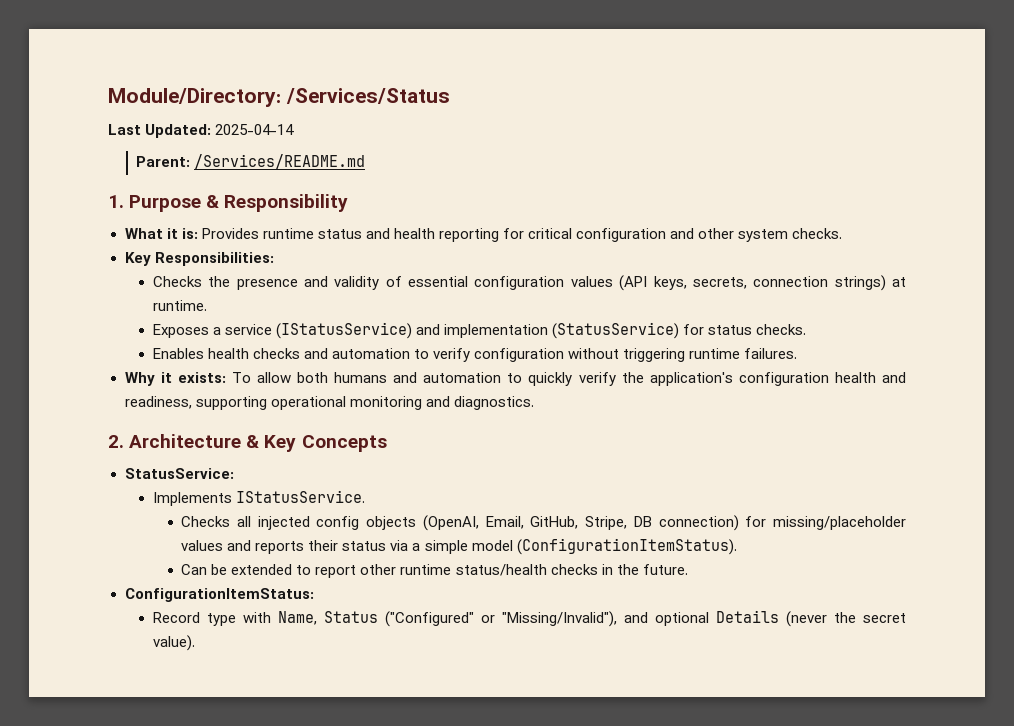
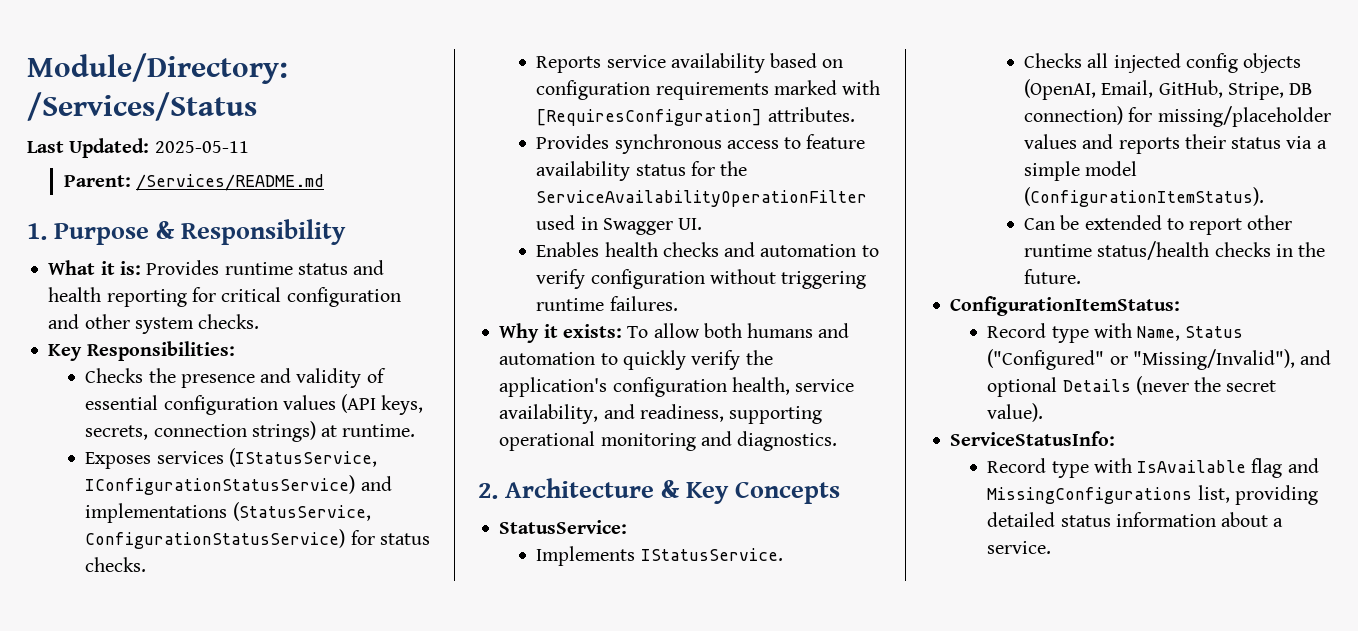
- Last Updated: 2025-04-14
+ Last Updated: 2025-05-11
- Exposes a service (IStatusService) and implementation (StatusService) for status checks.
+ Exposes services (IStatusService, IConfigurationStatusService) and implementations (StatusService, ConfigurationStatusService) for status checks.
+ Reports service availability based on configuration requirements marked with [RequiresConfiguration] attributes.
+ Provides synchronous access to feature availability status for the ServiceAvailabilityOperationFilter used in Swagger UI.
- Why it exists: To allow both humans and automation to quickly verify the application's configuration health and readiness, supporting operational monitoring and diagnostics.
+ Why it exists: To allow both humans and automation to quickly verify the application's configuration health, service availability, and readiness, supporting operational monitoring and diagnostics.
+ ServiceStatusInfo:
+ Record type with IsAvailable flag and MissingConfigurations list, providing detailed status information about a service.

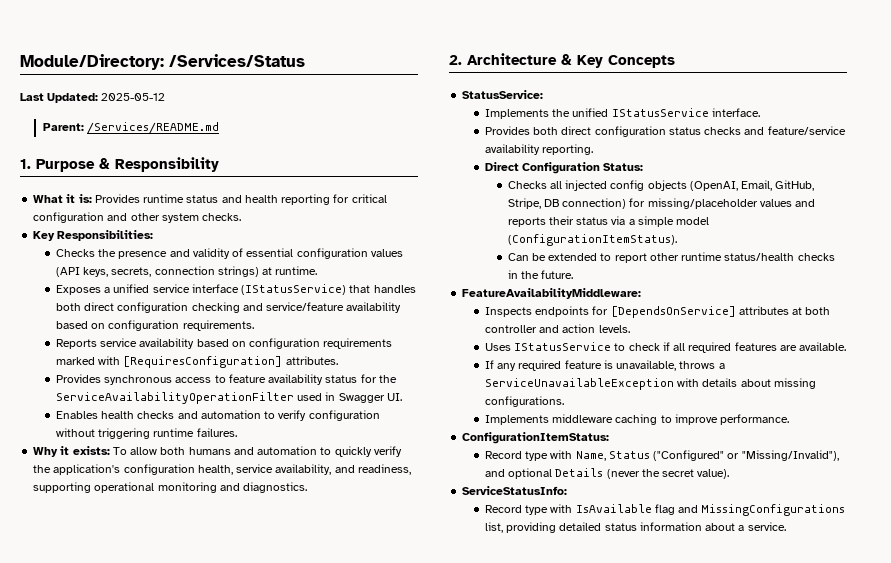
- Last Updated: 2025-05-11
+ Last Updated: 2025-05-12
- Exposes services (IStatusService, IConfigurationStatusService) and implementations (StatusService, ConfigurationStatusService) for status checks.
+ Exposes a unified service interface (IStatusService) that handles both direct configuration checking and service/feature availability based on configuration requirements.
- Implements IStatusService.
+ Implements the unified IStatusService interface.
+ Provides both direct configuration status checks and feature/service availability reporting.
+ Direct Configuration Status:
+ FeatureAvailabilityMiddleware:
+ Inspects endpoints for [DependsOnService] attributes at both controller and action levels.
+ Uses IStatusService to check if all required features are available.
+ If any required feature is unavailable, throws a ServiceUnavailableException with details about missing configurations.
+ Implements middleware caching to improve performance.

